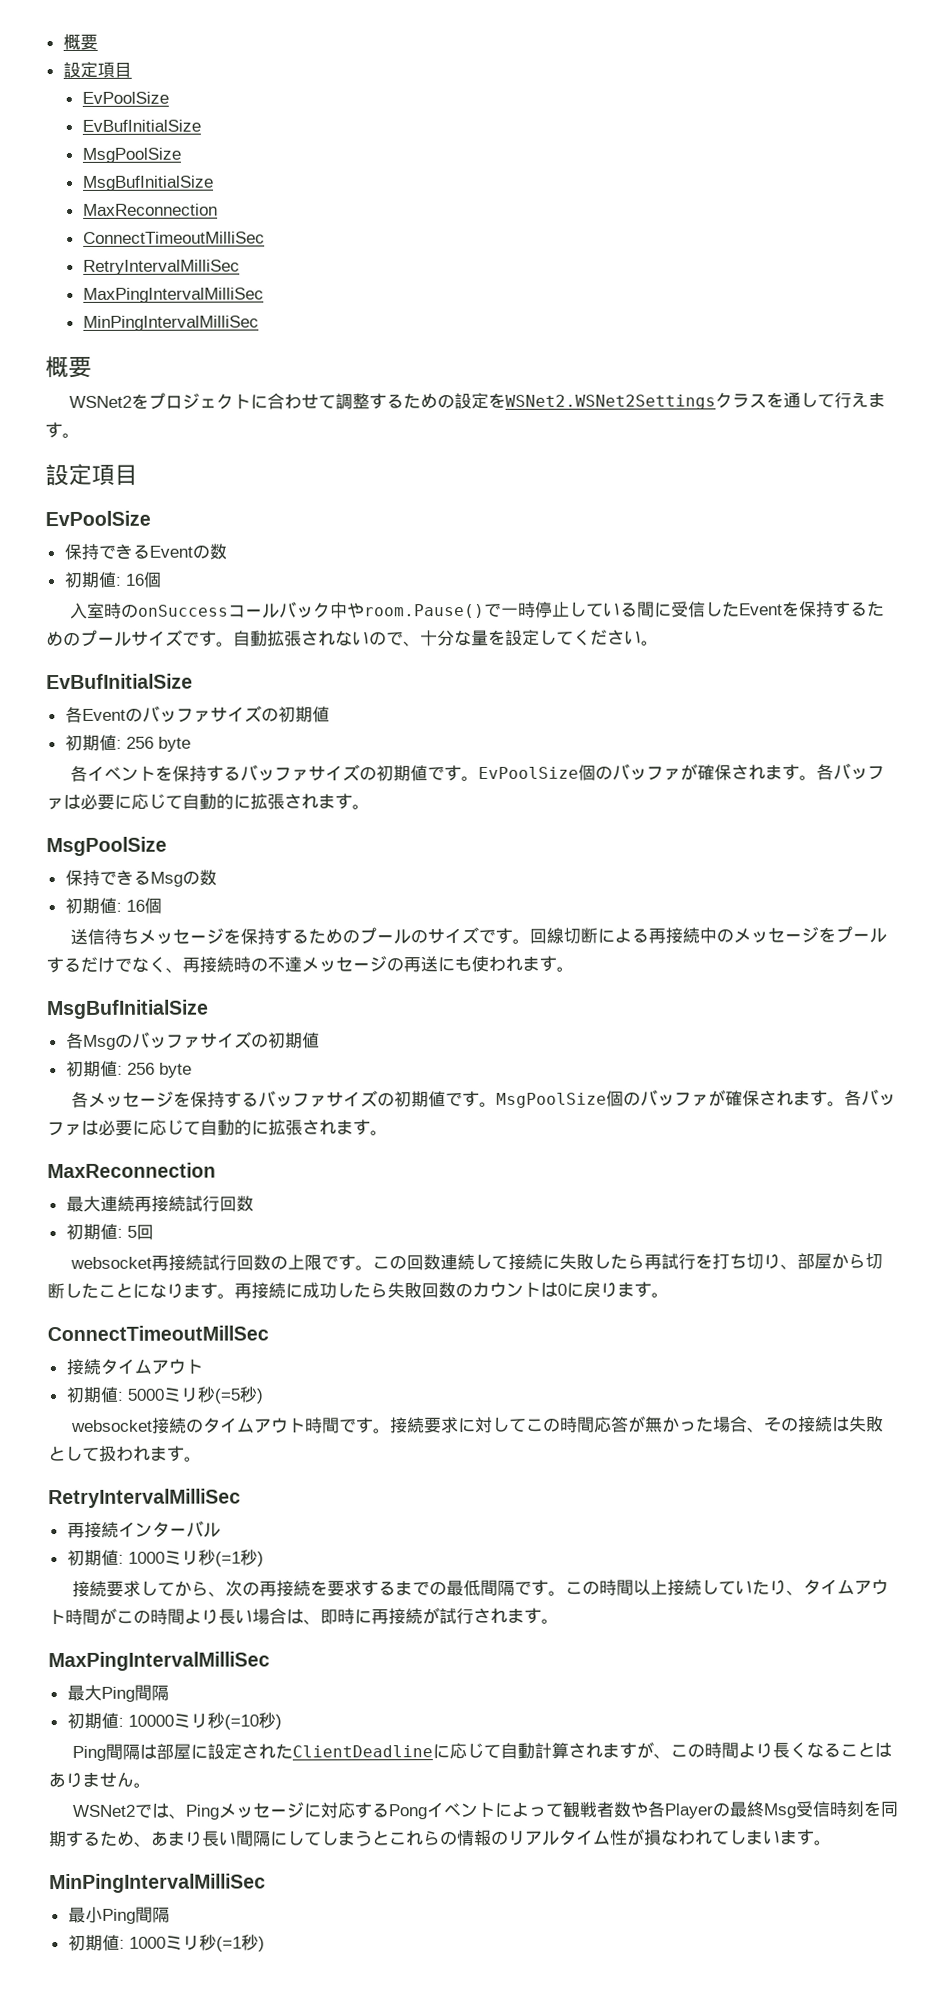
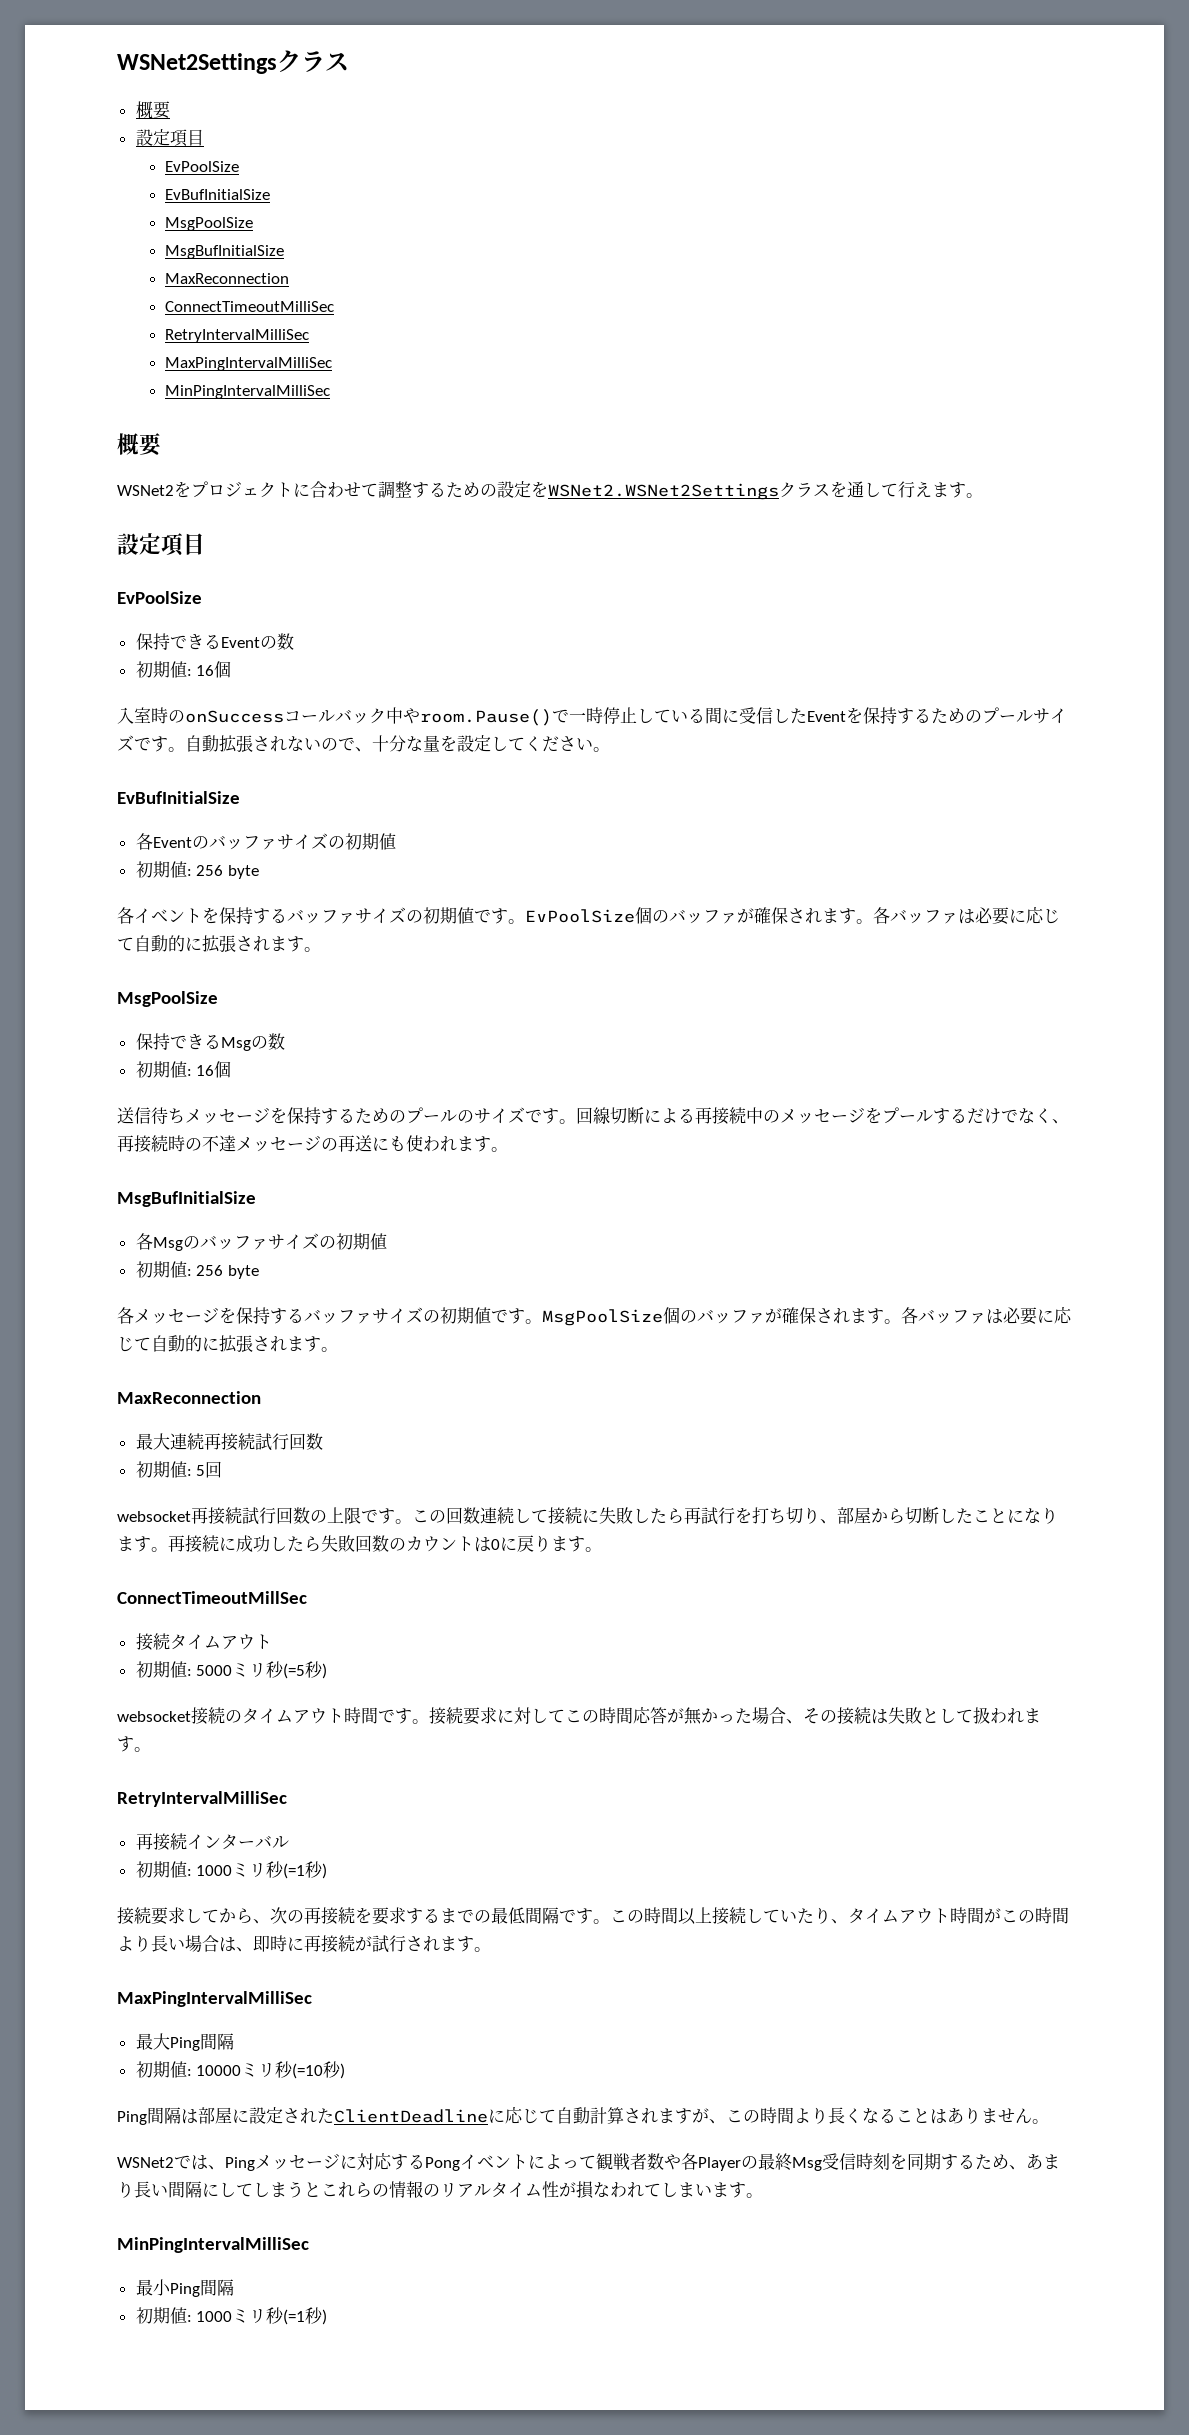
+ WSNet2Settingsクラス

